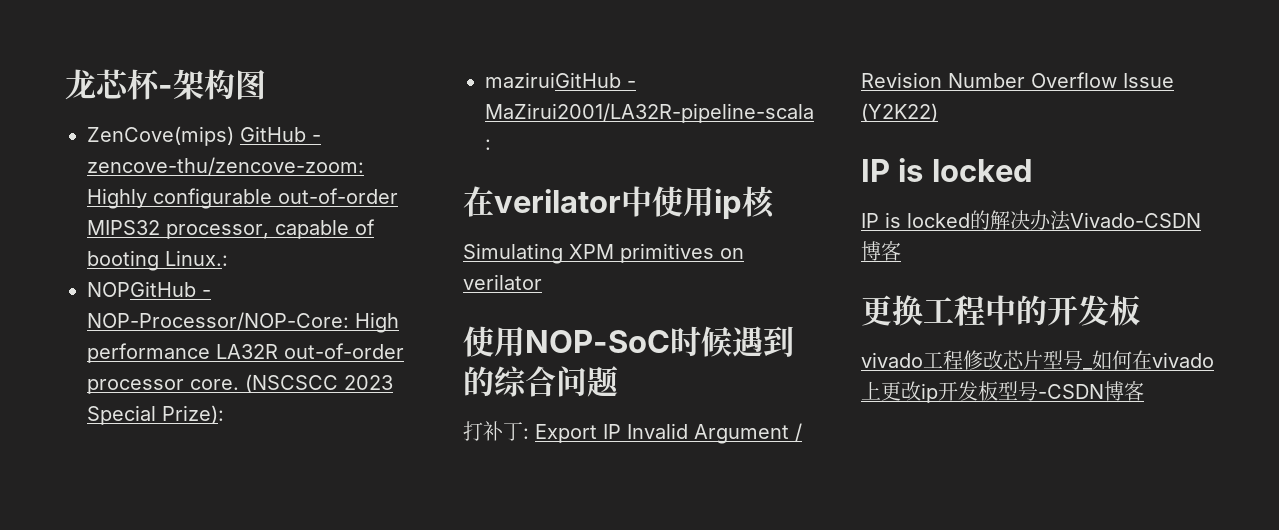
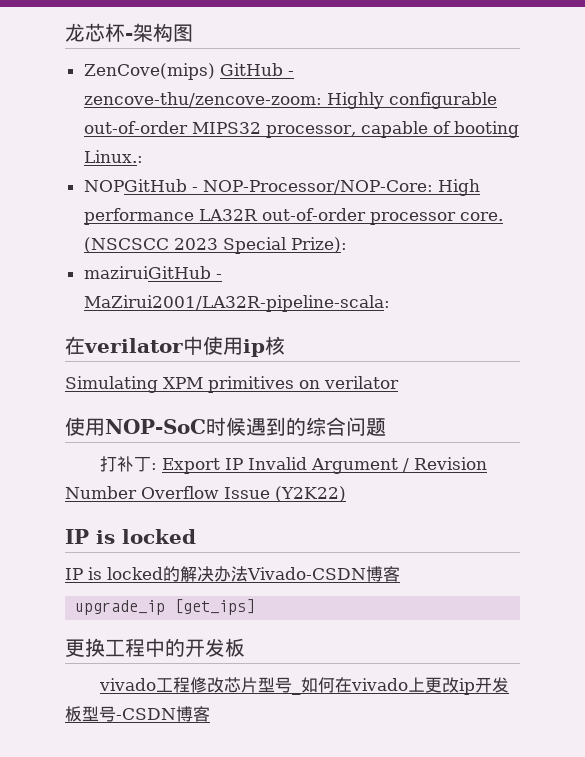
+ upgrade_ip [get_ips]

